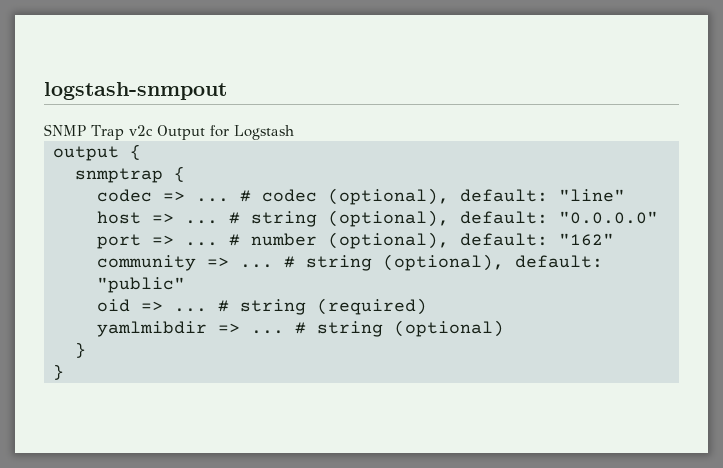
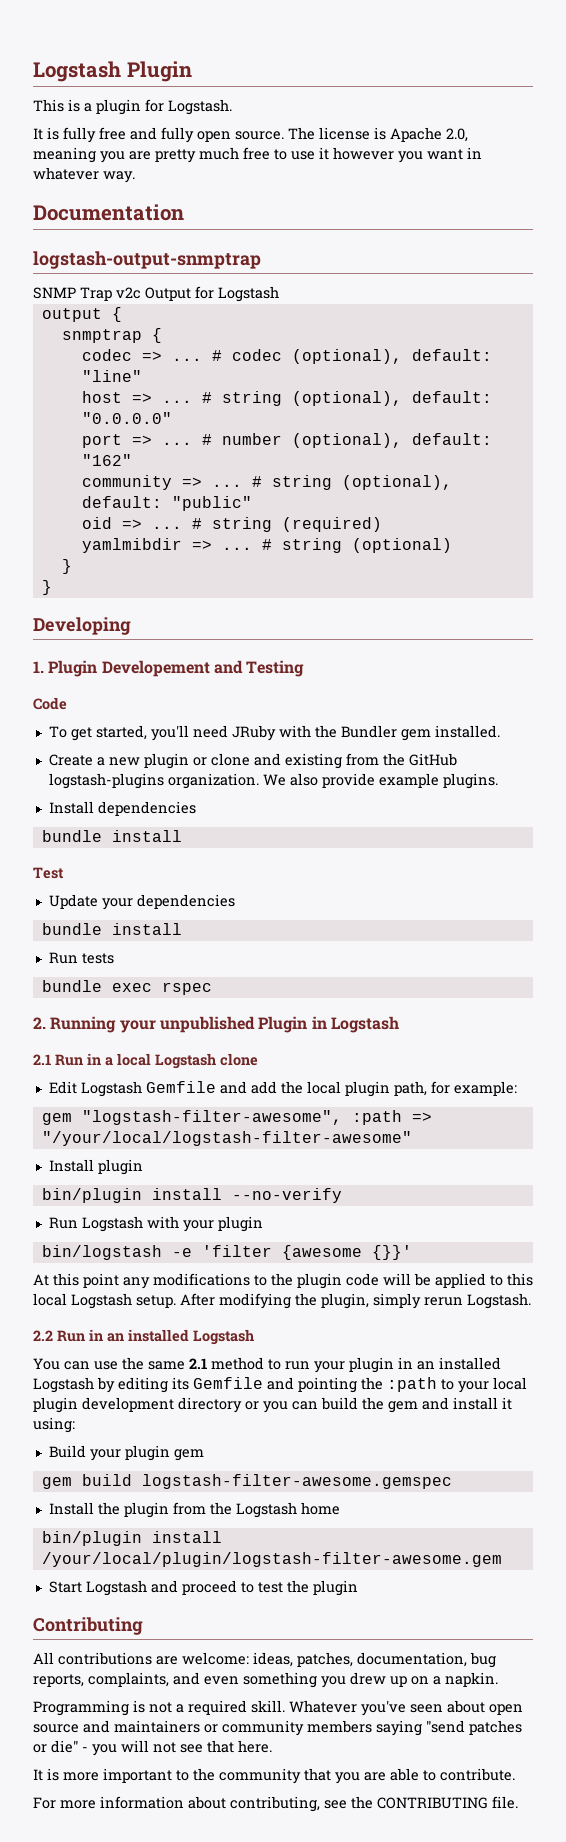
- logstash-snmpout
+ Logstash Plugin
+ This is a plugin for Logstash.
+ It is fully free and fully open source. The license is Apache 2.0, meaning you are pretty much free to use it however you want in whatever way.
+ Documentation
+ logstash-output-snmptrap
+ Developing
+ 1. Plugin Developement and Testing
+ Code
+ To get started, you'll need JRuby with the Bundler gem installed.
+ Create a new plugin or clone and existing from the GitHub logstash-plugins organization. We also provide example plugins.
+ Install dependencies
+ bundle install
+ Test
+ Update your dependencies
+ bundle install
+ Run tests
+ bundle exec rspec
+ 2. Running your unpublished Plugin in Logstash
+ 2.1 Run in a local Logstash clone
+ Edit Logstash Gemfile and add the local plugin path, for example:
+ gem "logstash-filter-awesome", :path => "/your/local/logstash-filter-awesome"
+ Install plugin
+ bin/plugin install --no-verify
+ Run Logstash with your plugin
+ bin/logstash -e 'filter {awesome {}}'
+ At this point any modifications to the plugin code will be applied to this local Logstash setup. After modifying the plugin, simply rerun Logstash.
+ 2.2 Run in an installed Logstash
+ You can use the same 2.1 method to run your plugin in an installed Logstash by editing its Gemfile and pointing the :path to your local plugin development directory or you can build the gem and install it using:
+ Build your plugin gem
+ gem build logstash-filter-awesome.gemspec
+ Install the plugin from the Logstash home
+ bin/plugin install /your/local/plugin/logstash-filter-awesome.gem
+ Start Logstash and proceed to test the plugin
+ Contributing
+ All contributions are welcome: ideas, patches, documentation, bug reports, complaints, and even something you drew up on a napkin.
+ Programming is not a required skill. Whatever you've seen about open source and maintainers or community members saying "send patches or die" - you will not see that here.
+ It is more important to the community that you are able to contribute.
+ For more information about contributing, see the CONTRIBUTING file.

